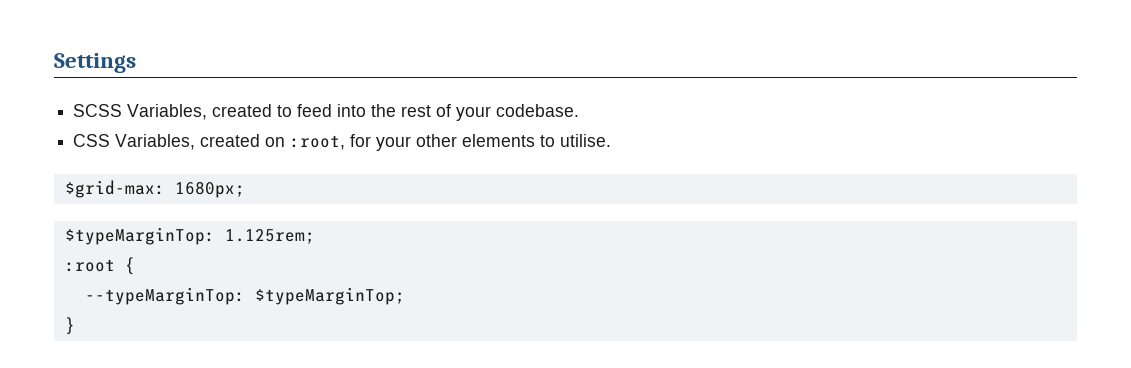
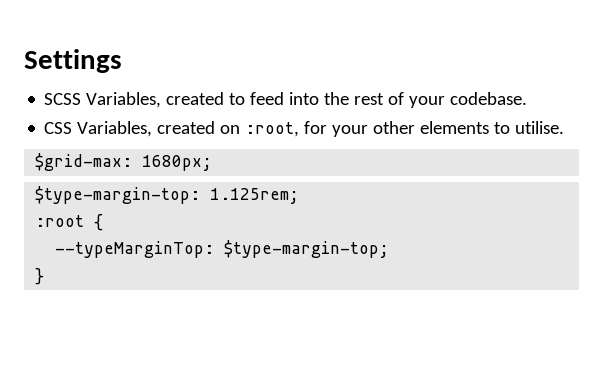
- $typeMarginTop: 1.125rem;
+ $type-margin-top: 1.125rem;
- --typeMarginTop: $typeMarginTop;
+ --typeMarginTop: $type-margin-top;

